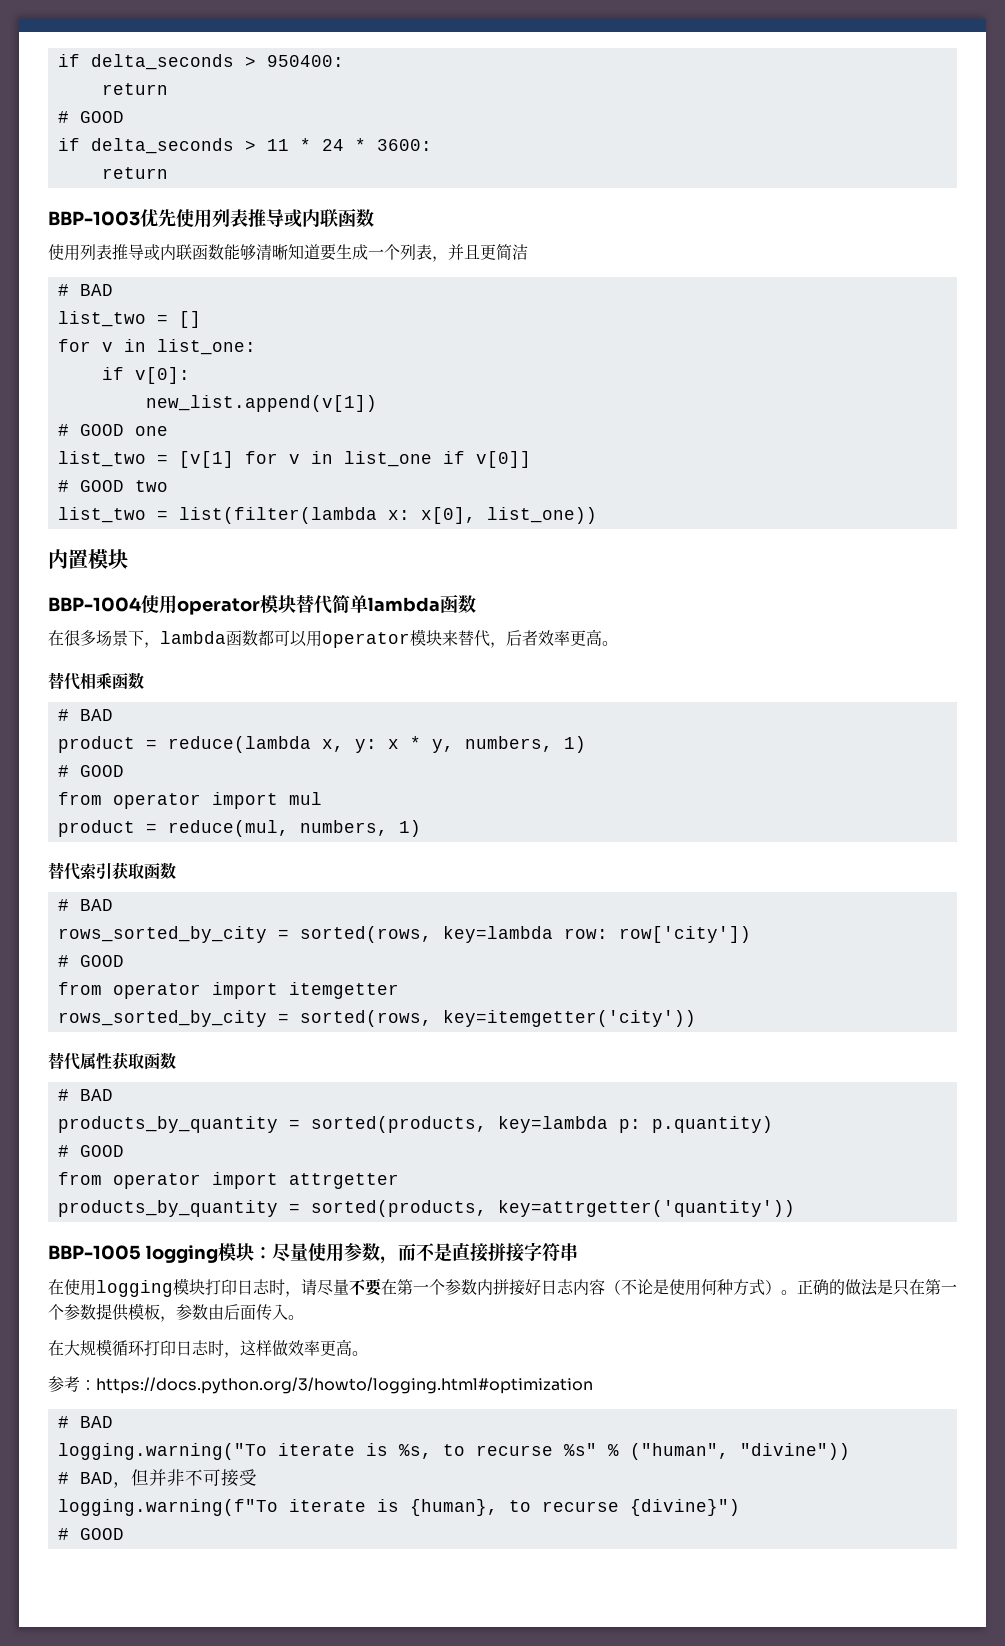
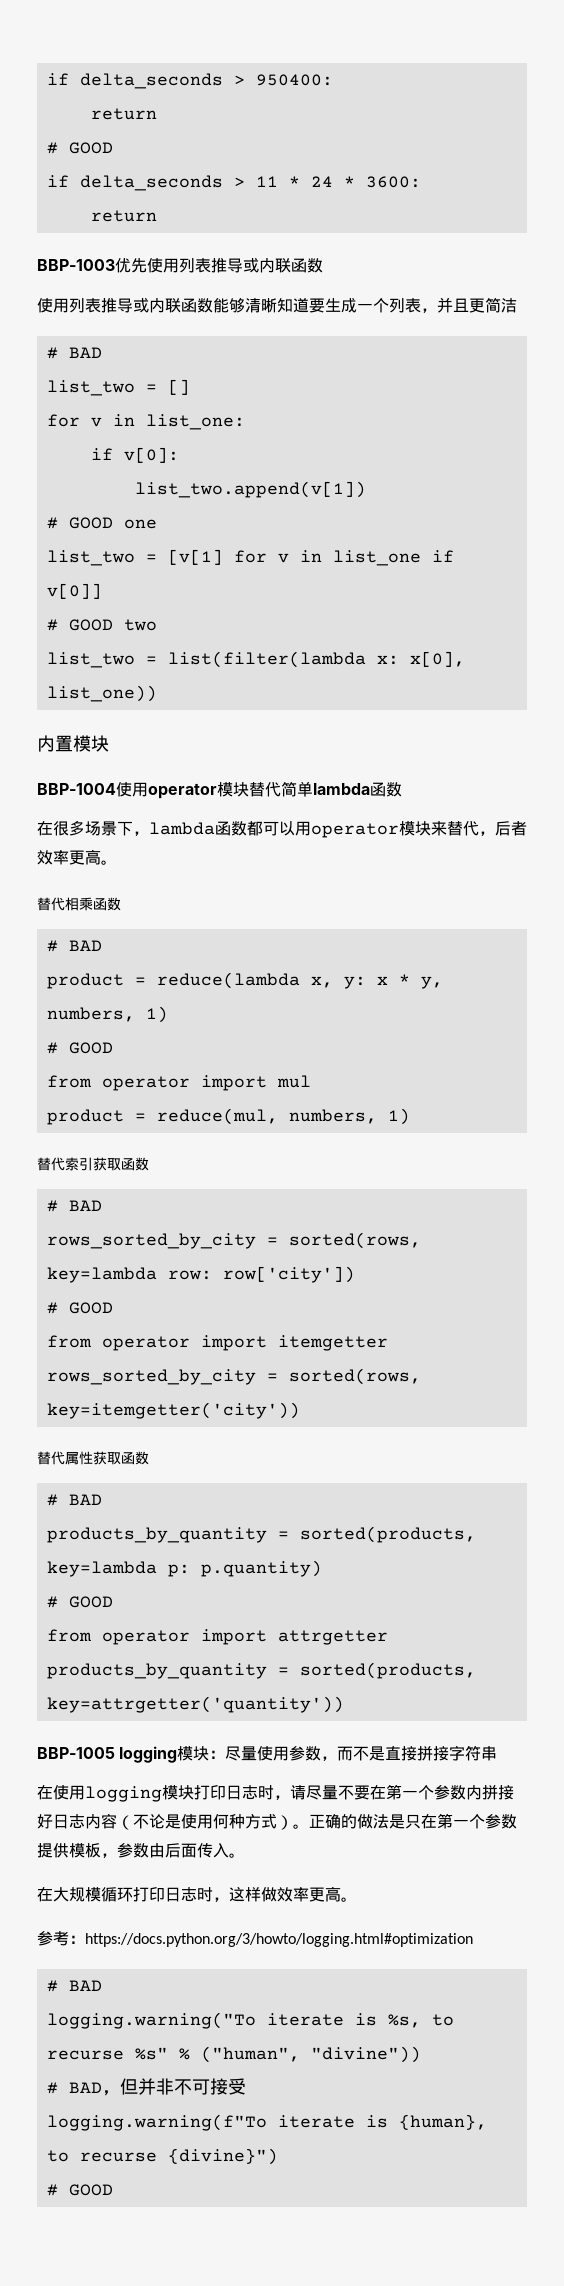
- new_list.append(v[1])
+ list_two.append(v[1])

